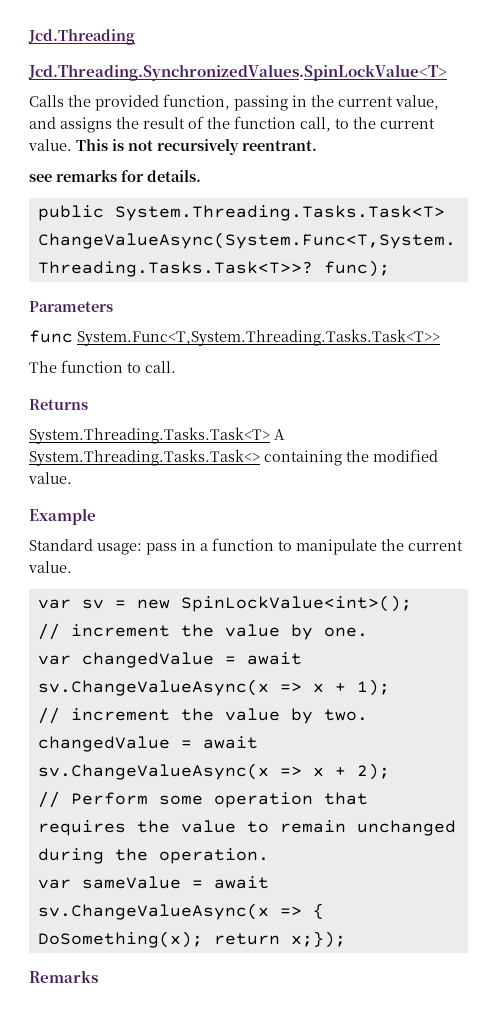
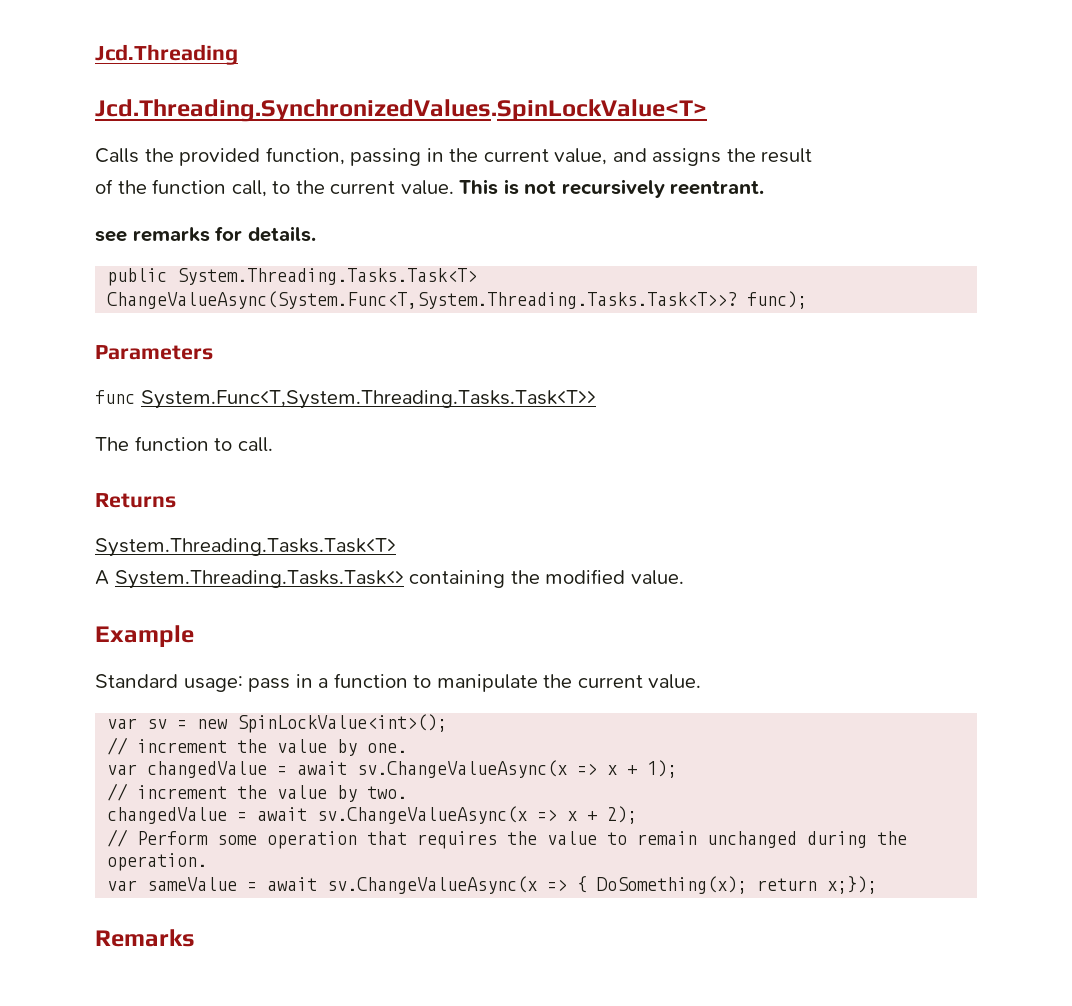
- Calls the provided function, passing in the current value, and assigns the result of the function call, to the current value.
+ Calls the provided function, passing in the current value, and assigns the result
+ of the function call, to the current value.
  Returns
- System.Threading.Tasks.Task<T> A System.Threading.Tasks.Task<> containing the modified value.
+ System.Threading.Tasks.Task<T>
+ A System.Threading.Tasks.Task<> containing the modified value.

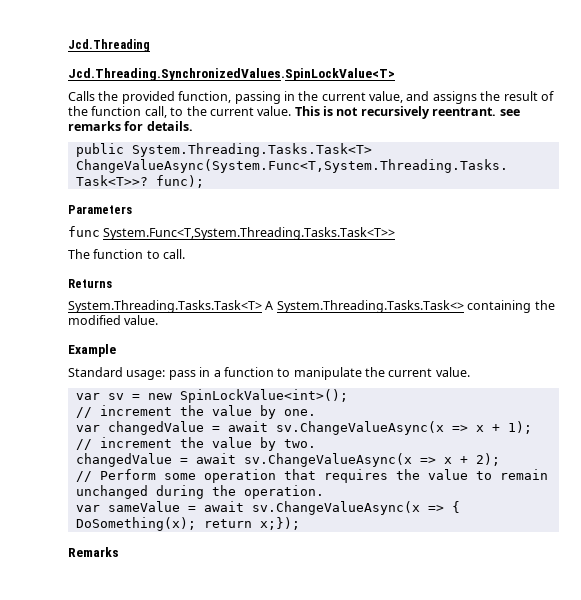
- Calls the provided function, passing in the current value, and assigns the result
- of the function call, to the current value.
+ Calls the provided function, passing in the current value, and assigns the result of the function call, to the current value.
- This is not recursively reentrant.
- see remarks for details.
+ This is not recursively reentrant. see remarks for details.
  Returns
- System.Threading.Tasks.Task<T>
- A System.Threading.Tasks.Task<> containing the modified value.
+ System.Threading.Tasks.Task<T> A System.Threading.Tasks.Task<> containing the modified value.

